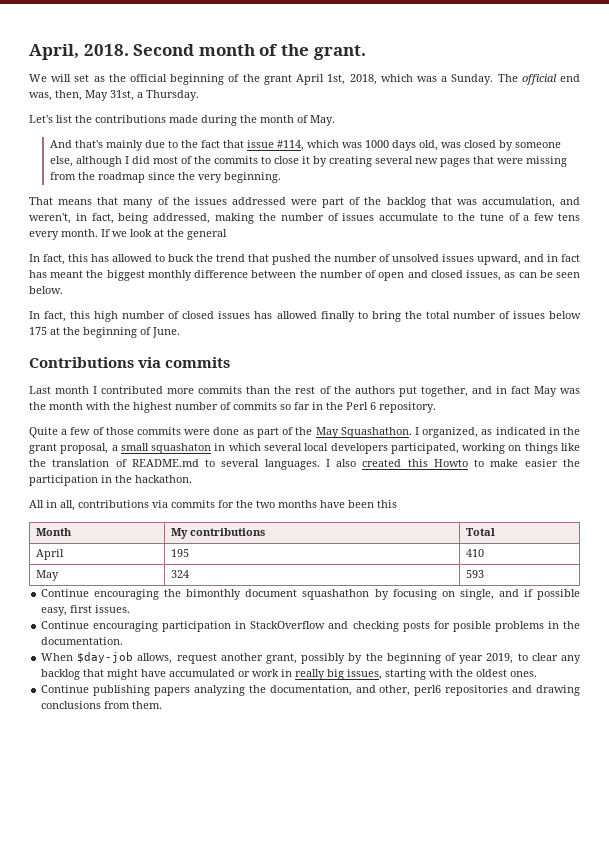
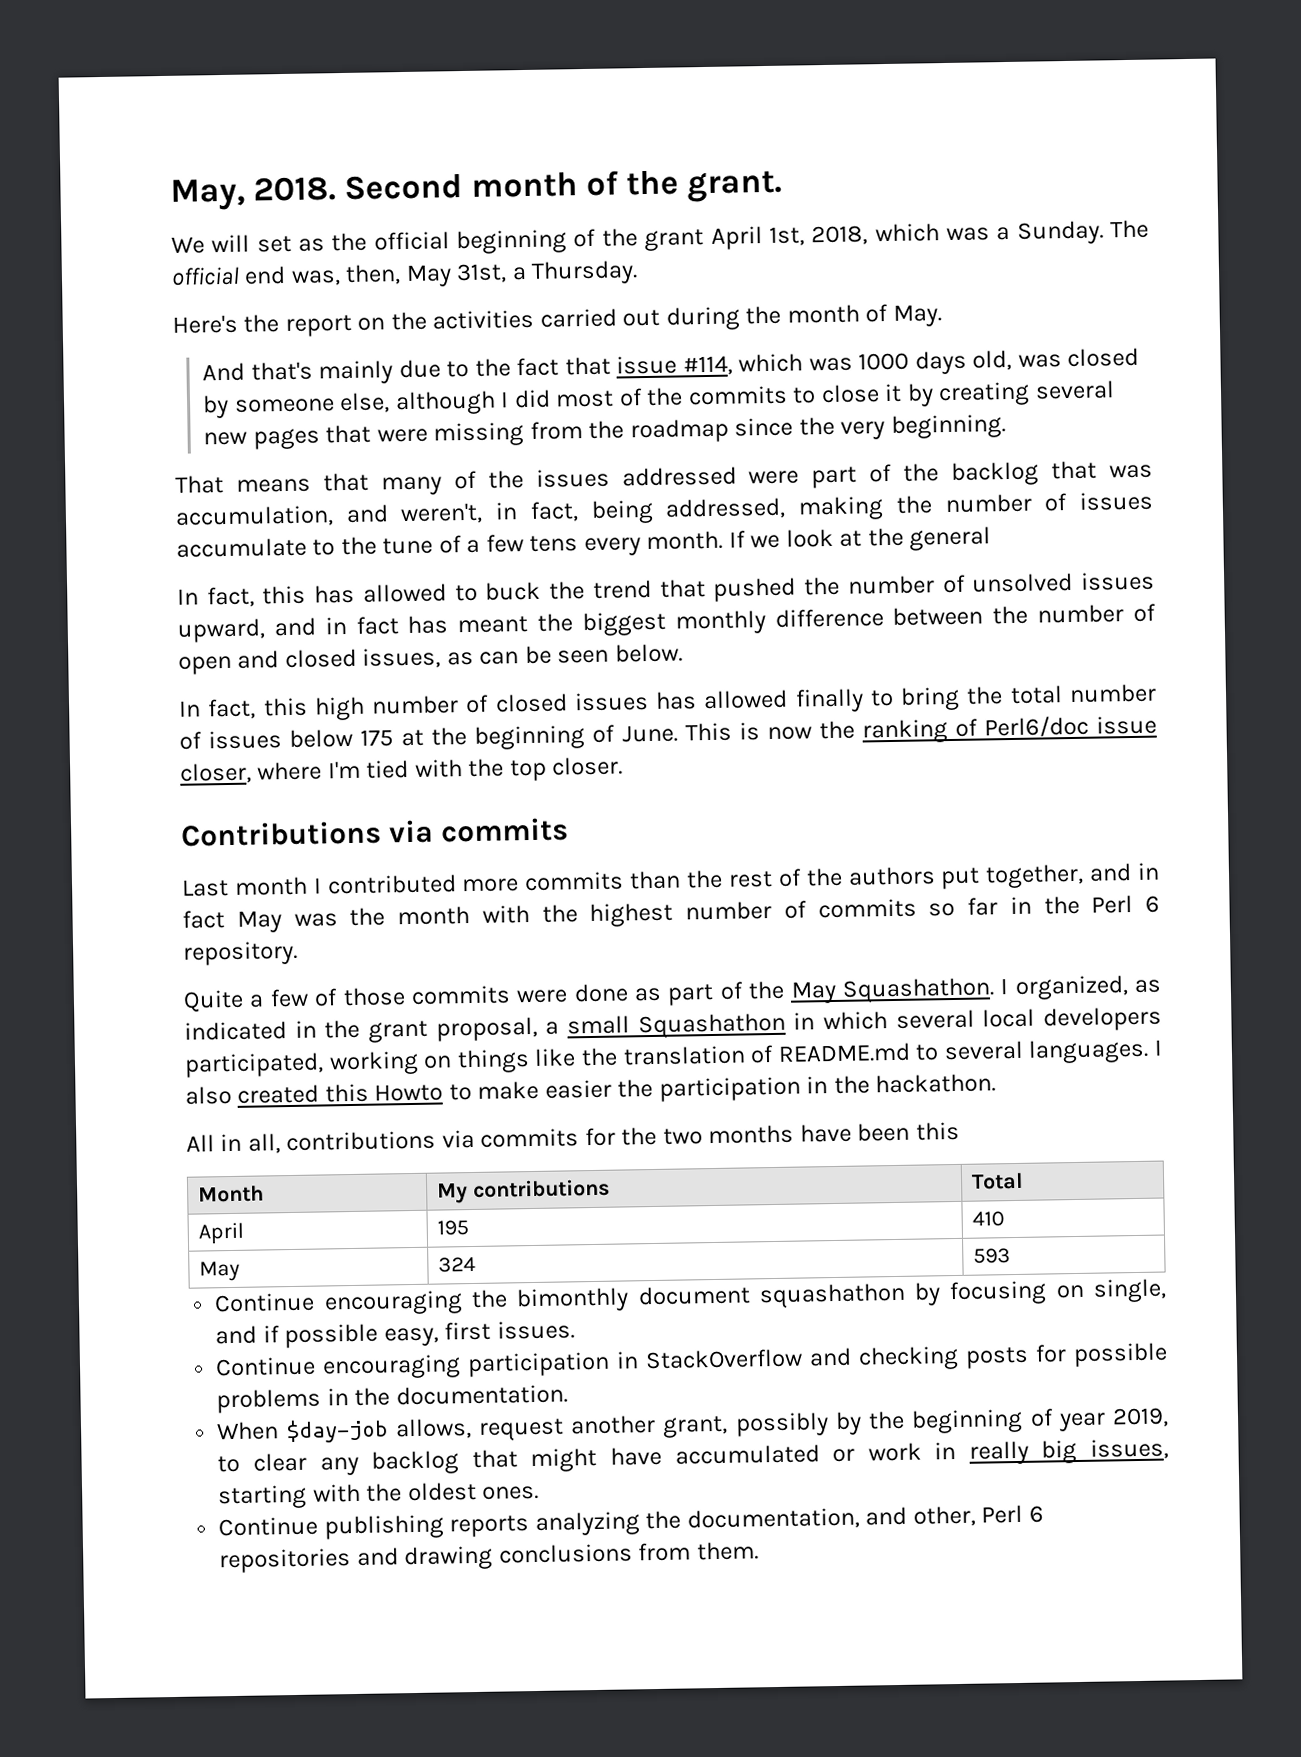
- April, 2018.
+ May, 2018.
- Let's list the contributions made during the month of May.
+ Here's the report on the activities carried out during the month of May.
+ This is now the ranking of Perl6/doc issue closer, where I'm tied with the top closer.
- I organized, as indicated in the grant proposal, a small squashaton in which several local developers participated, working on things like the translation of README.md to several languages.
+ I organized, as indicated in the grant proposal, a small Squashathon in which several local developers participated, working on things like the translation of README.md to several languages.
- Continue encouraging participation in StackOverflow and checking posts for posible problems in the documentation.
+ Continue encouraging participation in StackOverflow and checking posts for possible problems in the documentation.
- Continue publishing papers analyzing the documentation, and other, perl6 repositories and drawing conclusions from them.
+ Continue publishing reports analyzing the documentation, and other, Perl 6 repositories and drawing conclusions from them.

